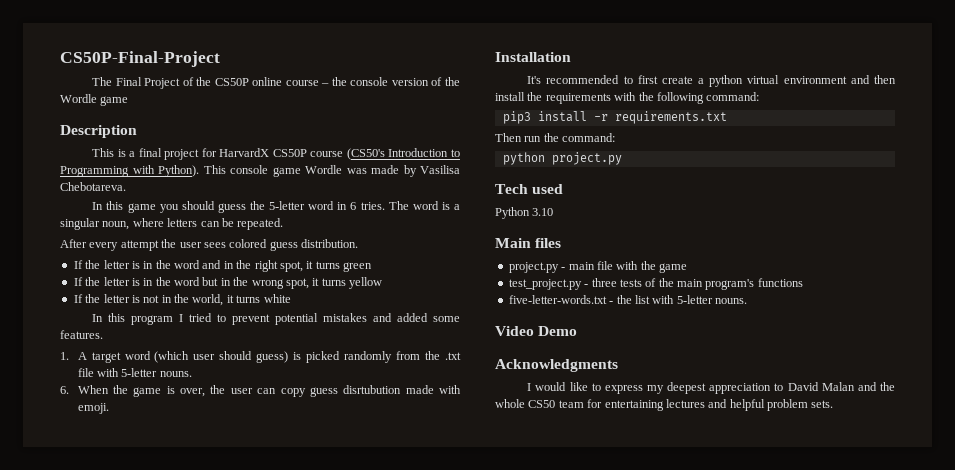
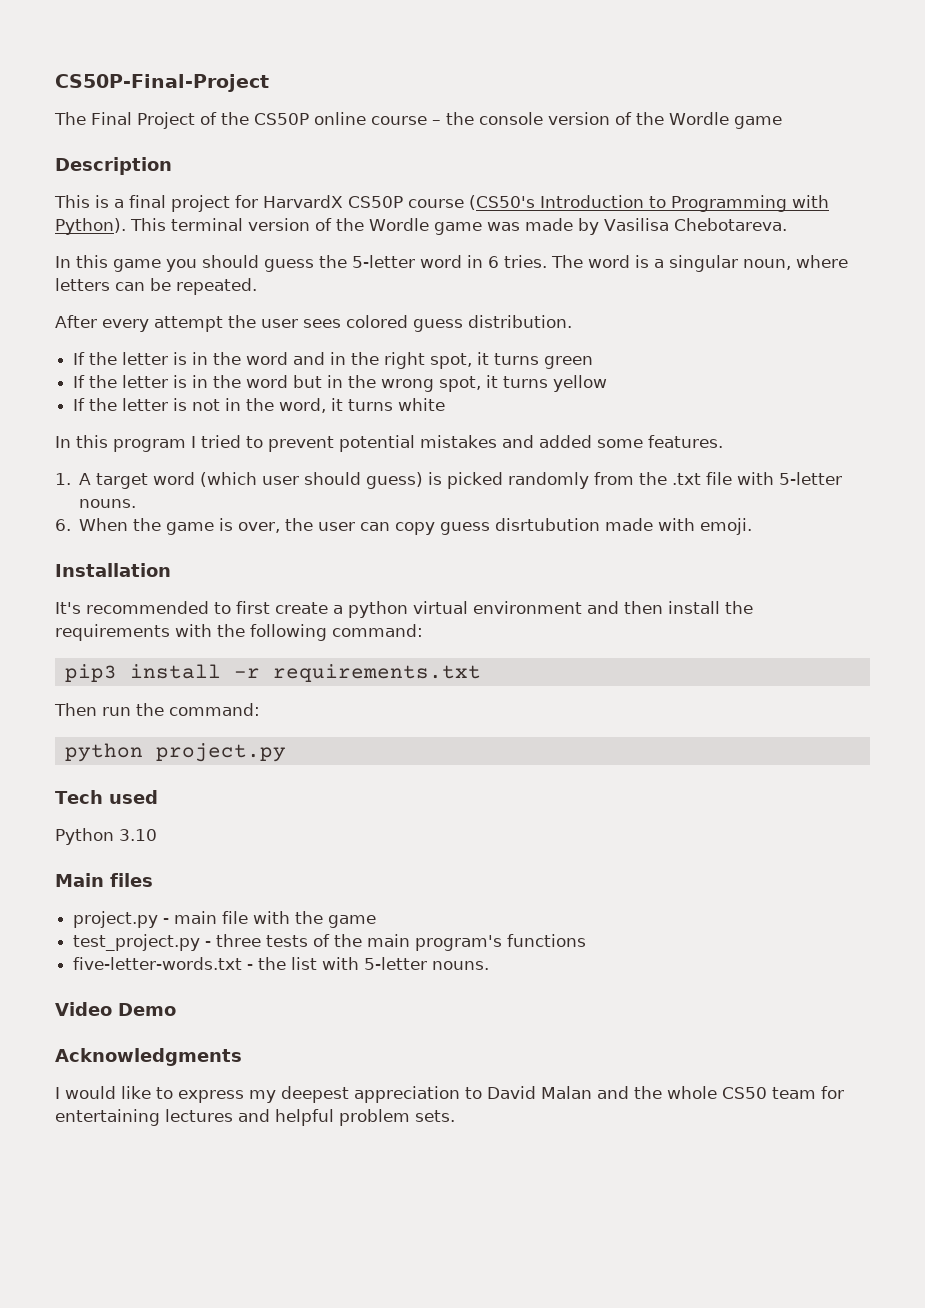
- This console game Wordle was made by Vasilisa Chebotareva.
+ This terminal version of the Wordle game was made by Vasilisa Chebotareva.
- If the letter is not in the world, it turns white
+ If the letter is not in the word, it turns white

